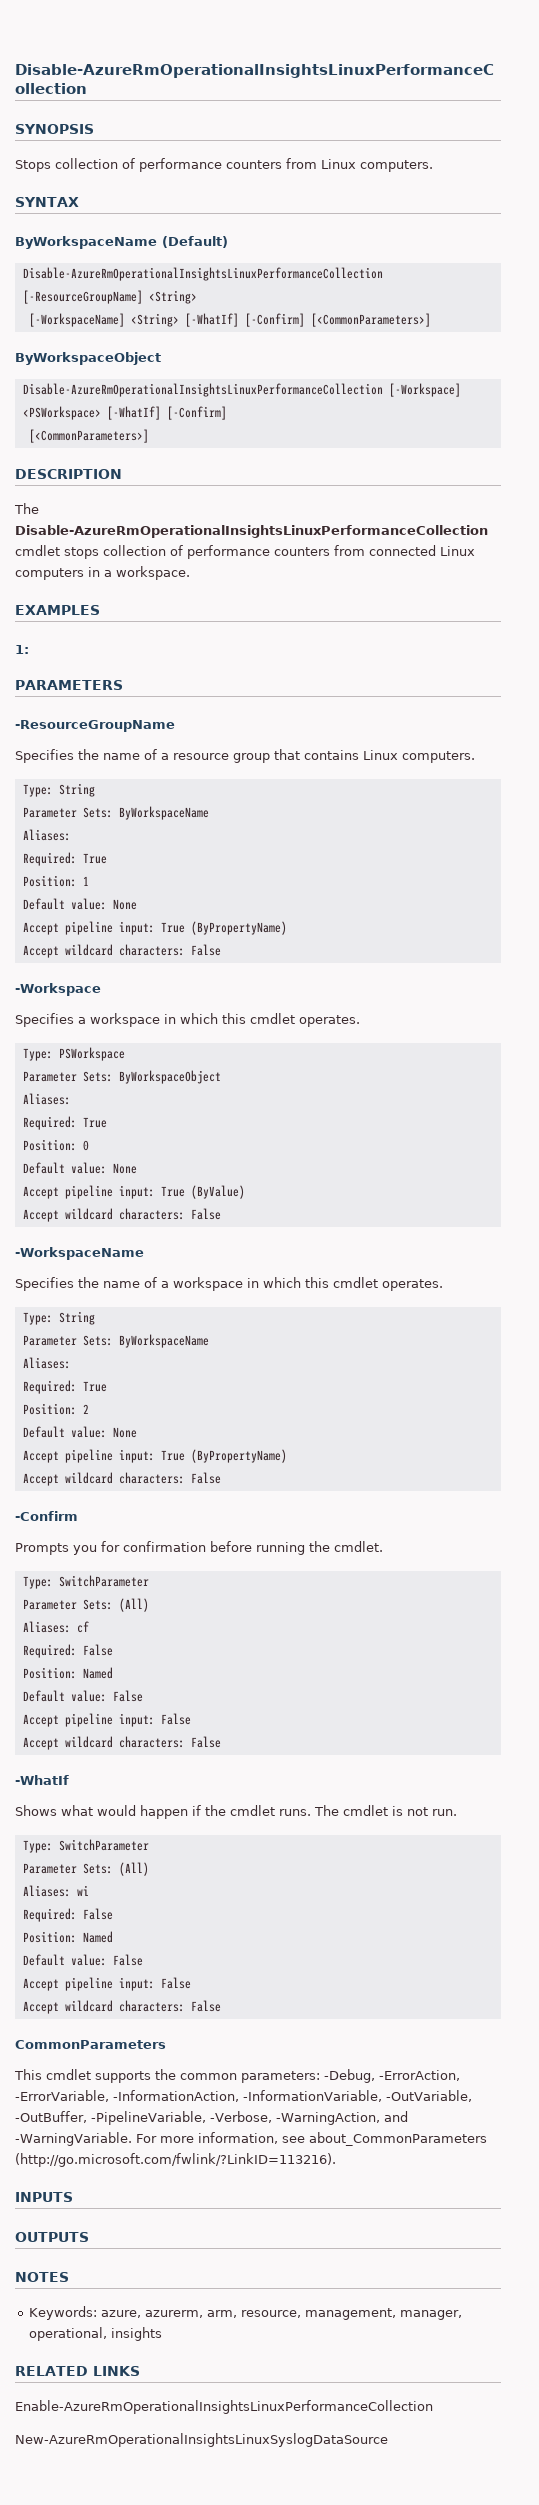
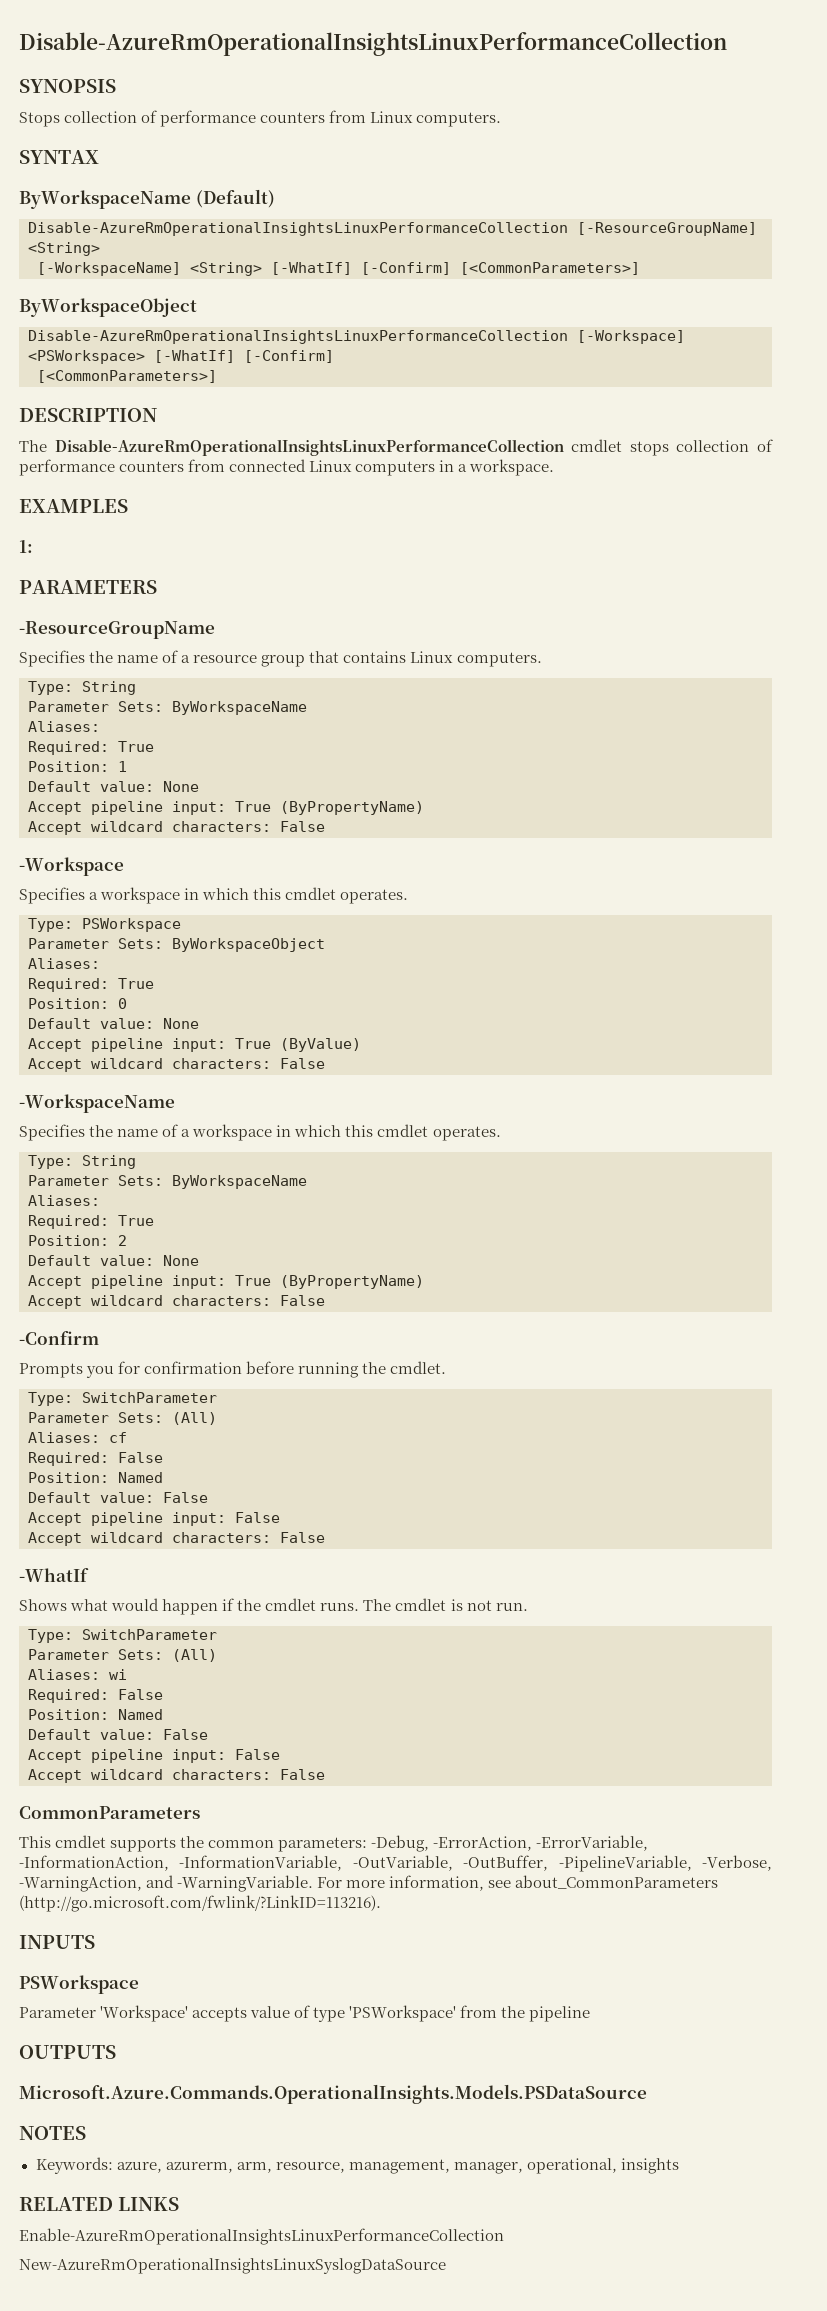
  INPUTS
+ PSWorkspace
+ Parameter 'Workspace' accepts value of type 'PSWorkspace' from the pipeline
+ Microsoft.Azure.Commands.OperationalInsights.Models.PSDataSource

